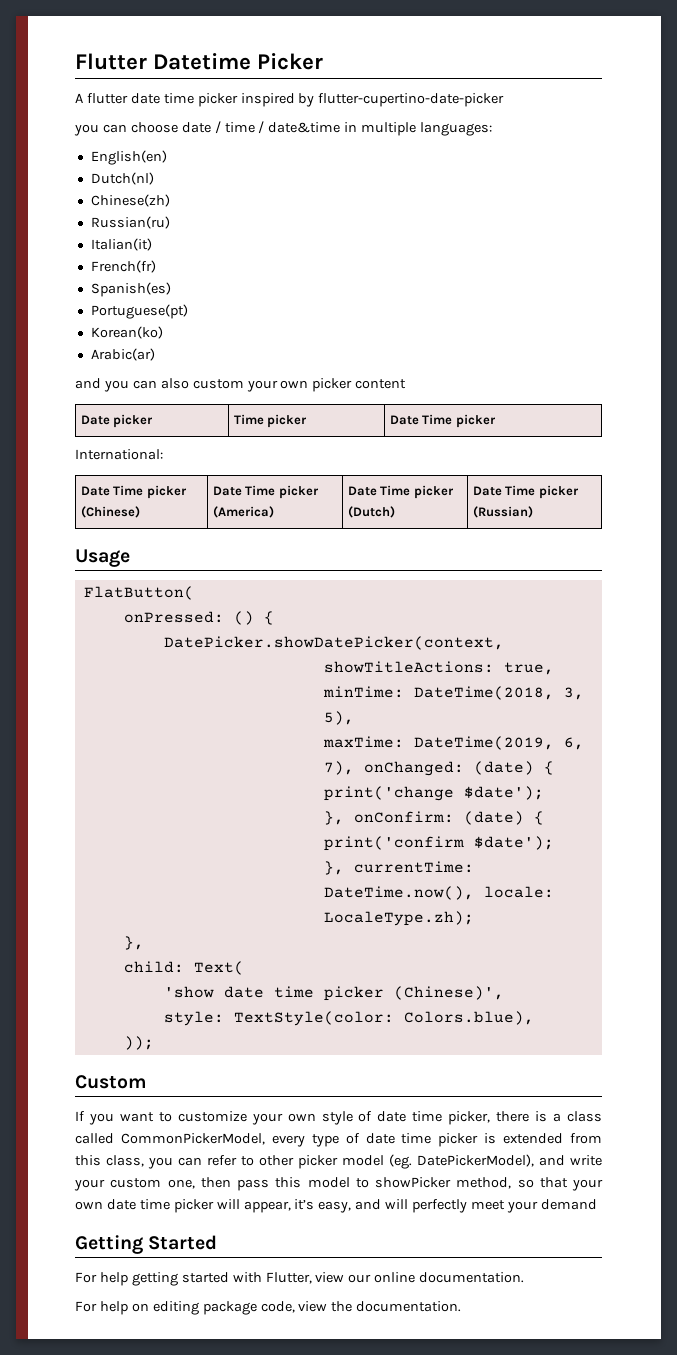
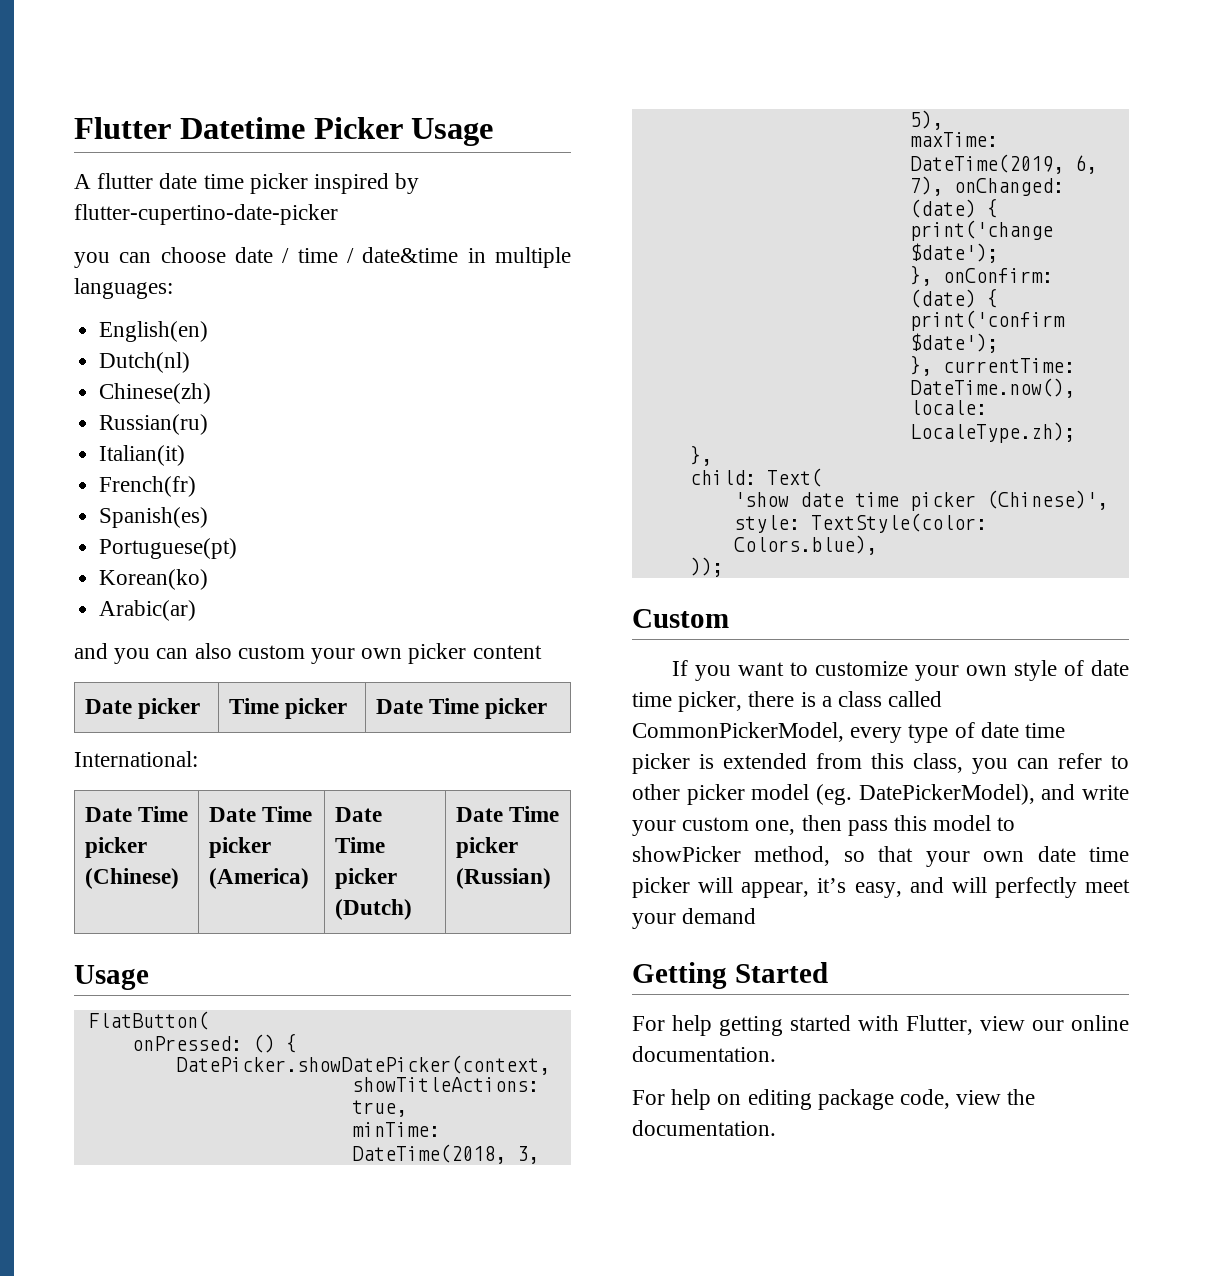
- Flutter Datetime Picker
+ Flutter Datetime Picker Usage

